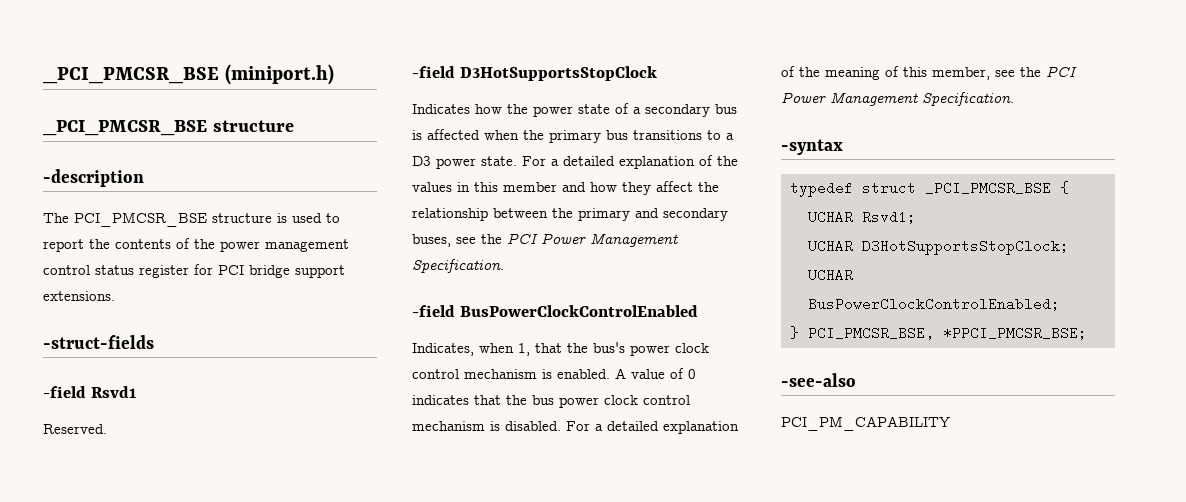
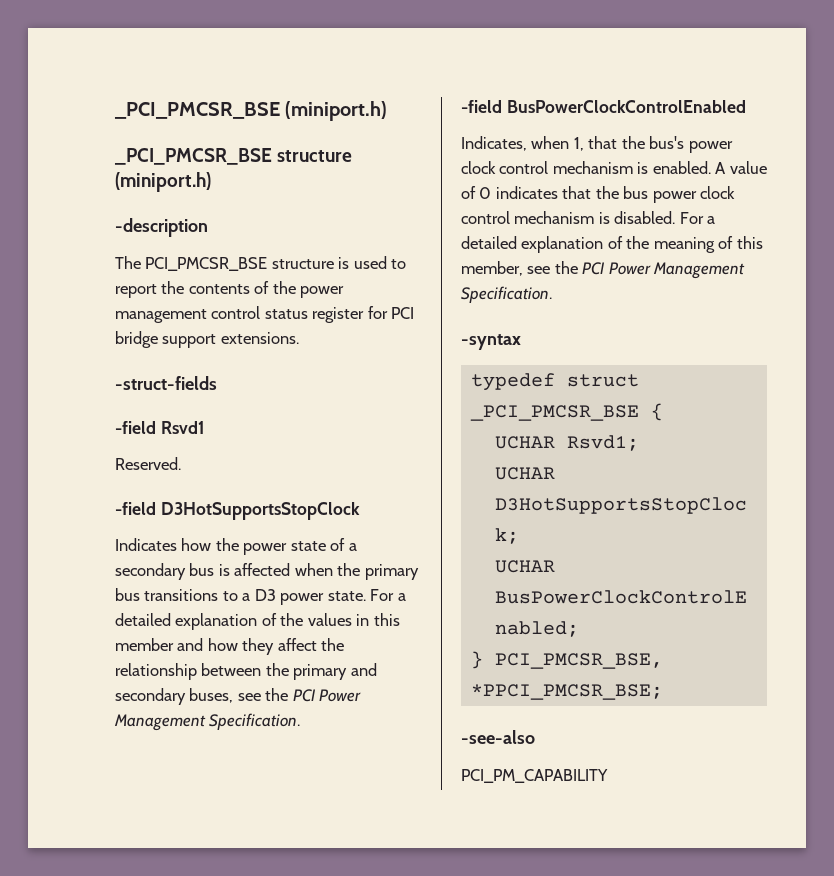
- _PCI_PMCSR_BSE structure
+ _PCI_PMCSR_BSE structure (miniport.h)

